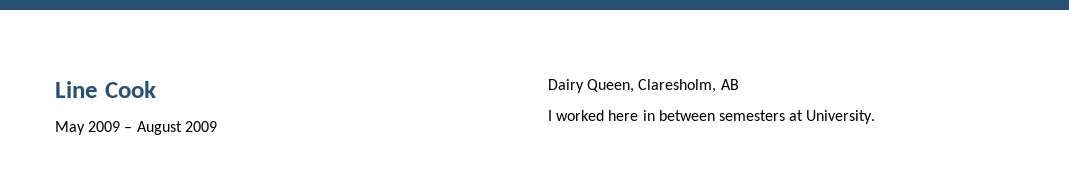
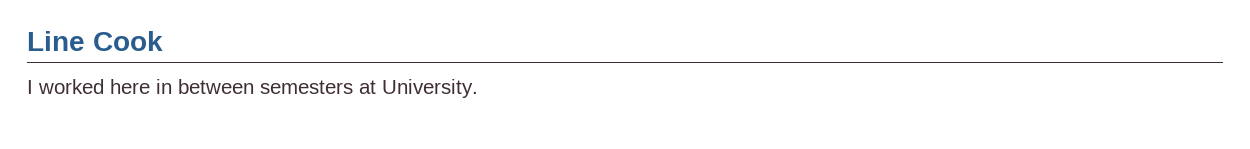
- May 2009 – August 2009
- Dairy Queen, Claresholm, AB

